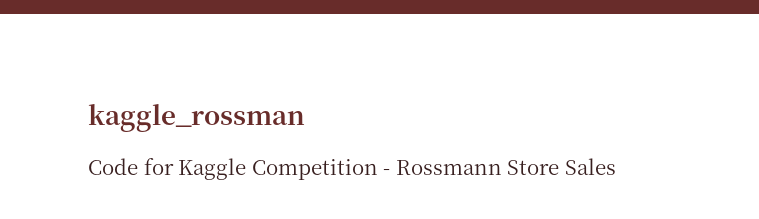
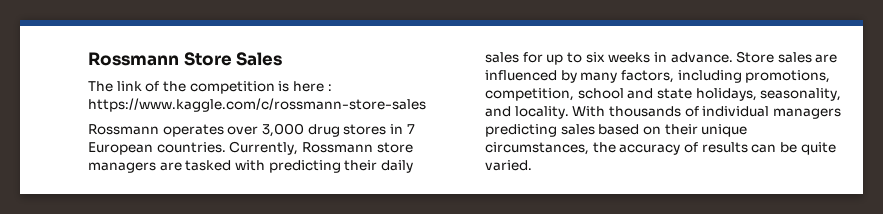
- kaggle_rossman
- Code for Kaggle Competition - Rossmann Store Sales
+ Rossmann Store Sales
+ The link of the competition is here : https://www.kaggle.com/c/rossmann-store-sales
+ Rossmann operates over 3,000 drug stores in 7 European countries. Currently, Rossmann store managers are tasked with predicting their daily sales for up to six weeks in advance. Store sales are influenced by many factors, including promotions, competition, school and state holidays, seasonality, and locality. With thousands of individual managers predicting sales based on their unique circumstances, the accuracy of results can be quite varied.

